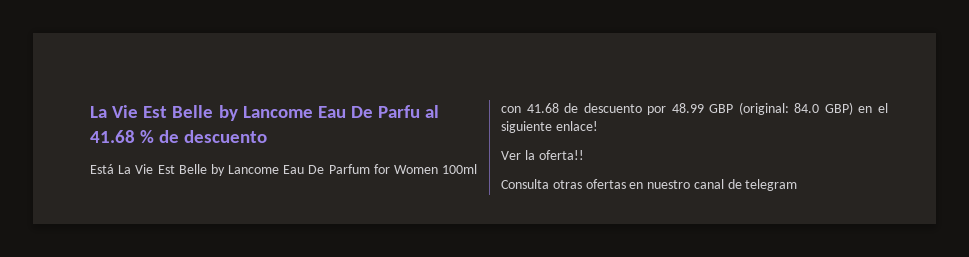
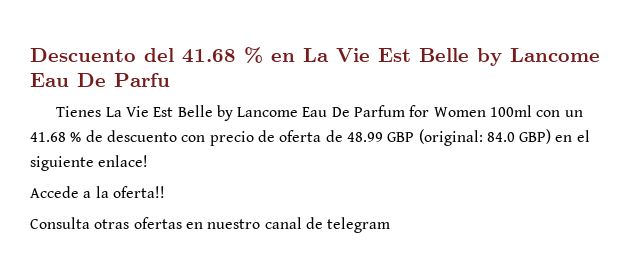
- La Vie Est Belle by Lancome Eau De Parfu al 41.68 % de descuento
- Está La Vie Est Belle by Lancome Eau De Parfum for Women 100ml con 41.68 de descuento por 48.99 GBP (original: 84.0 GBP) en el siguiente enlace!
+ Descuento del 41.68 % en La Vie Est Belle by Lancome Eau De Parfu
+ Tienes La Vie Est Belle by Lancome Eau De Parfum for Women 100ml con un 41.68 % de descuento con precio de oferta de 48.99 GBP (original: 84.0 GBP) en el siguiente enlace!
- Ver la oferta!!
+ Accede a la oferta!!

